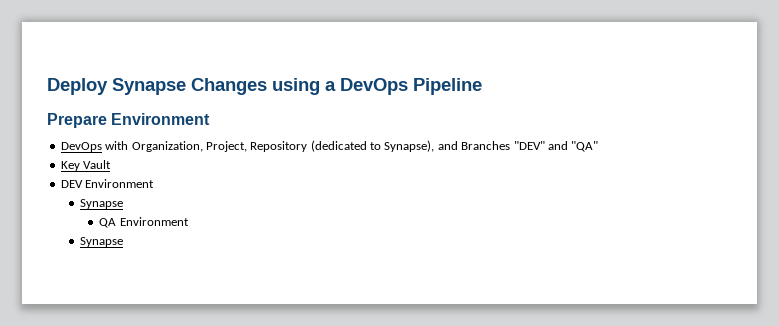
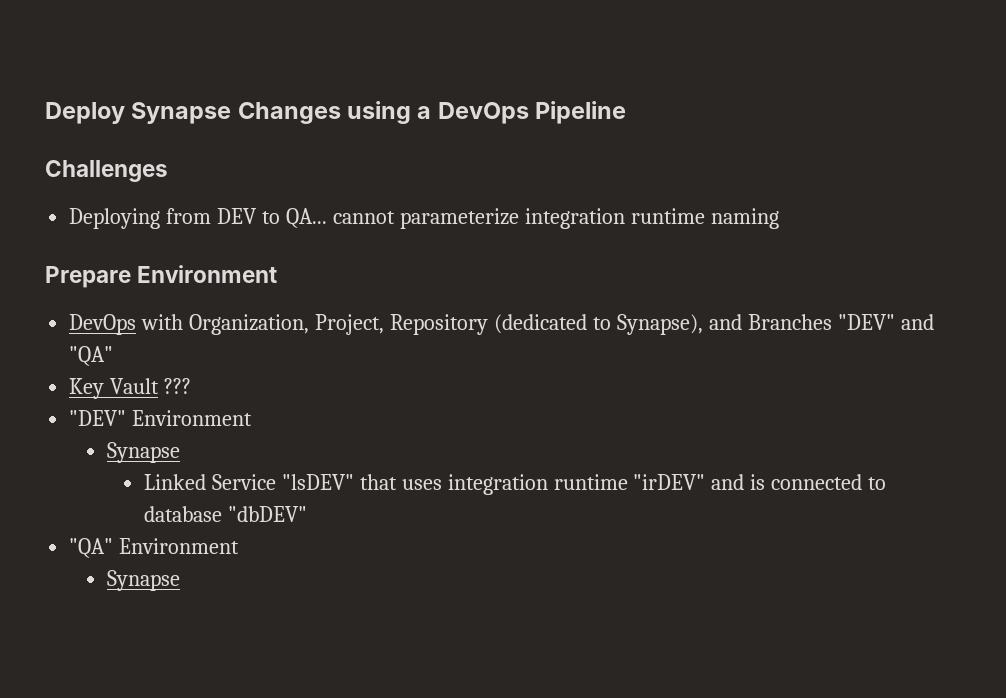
+ Challenges
+ Deploying from DEV to QA... cannot parameterize integration runtime naming
- Key Vault
- DEV Environment
+ Key Vault ???
+ "DEV" Environment
- QA Environment
+ Linked Service "lsDEV" that uses integration runtime "irDEV" and is connected to database "dbDEV"
+ "QA" Environment

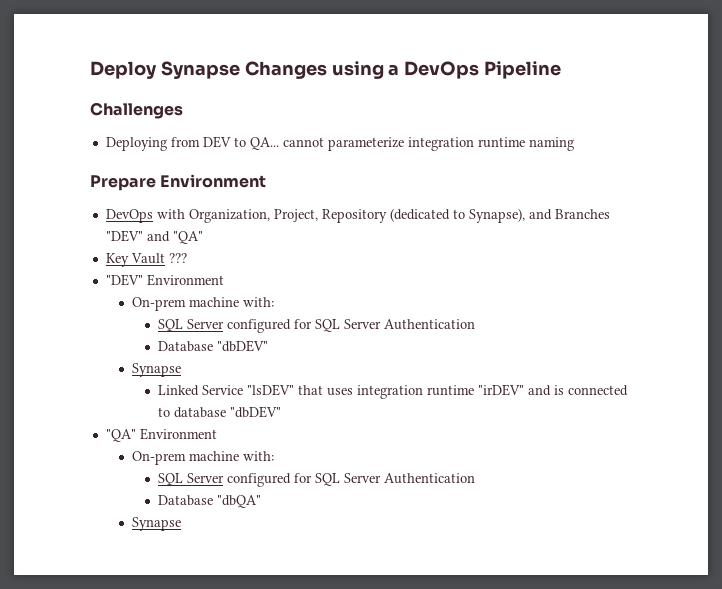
  "DEV" Environment
+ On-prem machine with:
+ SQL Server configured for SQL Server Authentication
+ Database "dbDEV"
  "QA" Environment
+ On-prem machine with:
+ SQL Server configured for SQL Server Authentication
+ Database "dbQA"

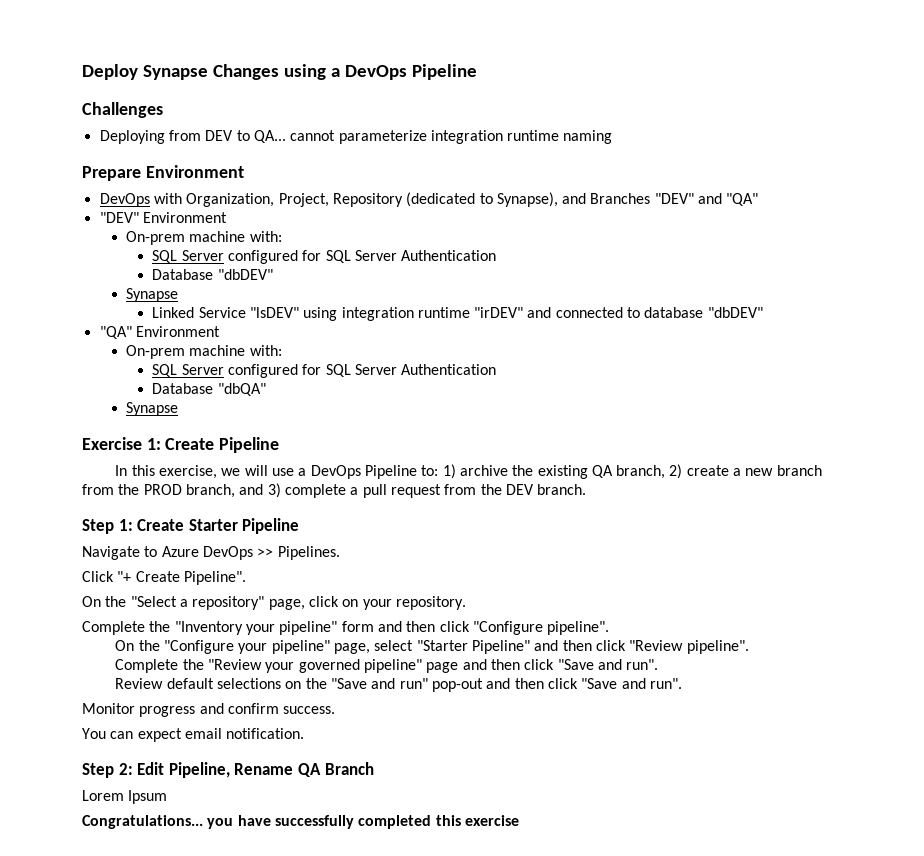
- Key Vault ???
- Linked Service "lsDEV" that uses integration runtime "irDEV" and is connected to database "dbDEV"
+ Linked Service "lsDEV" using integration runtime "irDEV" and connected to database "dbDEV"
+ Exercise 1: Create Pipeline
+ In this exercise, we will use a DevOps Pipeline to: 1) archive the existing QA branch, 2) create a new branch from the PROD branch, and 3) complete a pull request from the DEV branch.
+ Step 1: Create Starter Pipeline
+ Navigate to Azure DevOps >> Pipelines.
+ Click "+ Create Pipeline".
+ On the "Select a repository" page, click on your repository.
+ Complete the "Inventory your pipeline" form and then click "Configure pipeline".
+ On the "Configure your pipeline" page, select "Starter Pipeline" and then click "Review pipeline".
+ Complete the "Review your governed pipeline" page and then click "Save and run".
+ Review default selections on the "Save and run" pop-out and then click "Save and run".
+ Monitor progress and confirm success.
+ You can expect email notification.
+ Step 2: Edit Pipeline, Rename QA Branch
+ Lorem Ipsum
+ Congratulations... you have successfully completed this exercise

